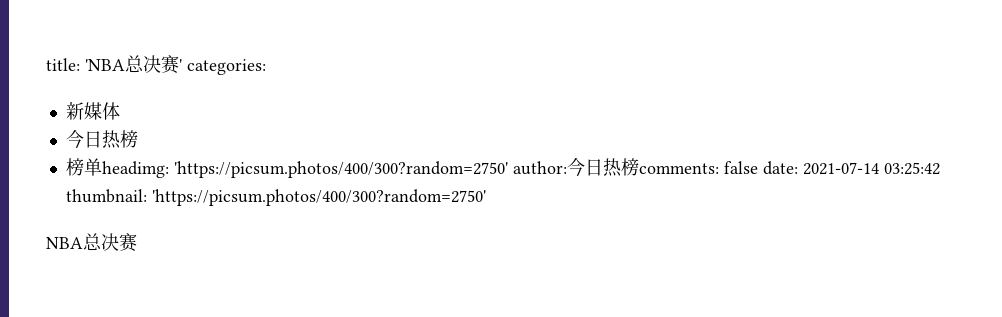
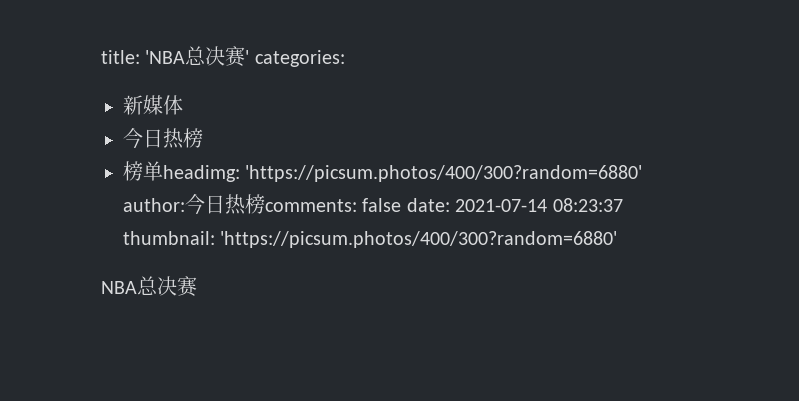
- 榜单headimg: 'https://picsum.photos/400/300?random=2750' author:今日热榜comments: false date: 2021-07-14 03:25:42 thumbnail: 'https://picsum.photos/400/300?random=2750'
+ 榜单headimg: 'https://picsum.photos/400/300?random=6880' author:今日热榜comments: false date: 2021-07-14 08:23:37 thumbnail: 'https://picsum.photos/400/300?random=6880'

